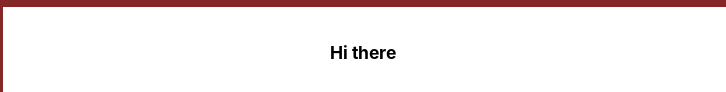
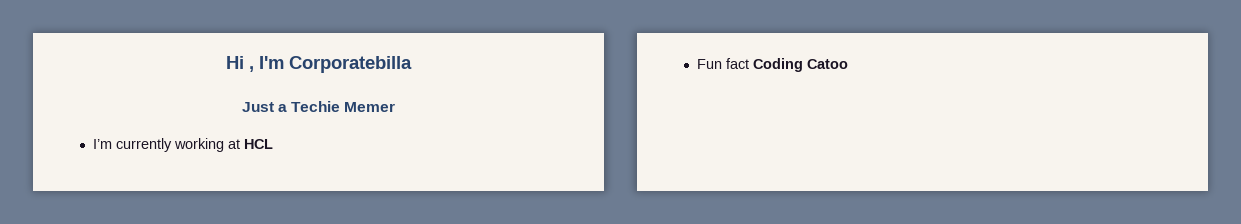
- Hi there
+ Hi , I'm Corporatebilla
+ Just a Techie Memer
+ I’m currently working at HCL
+ Fun fact Coding Catoo

